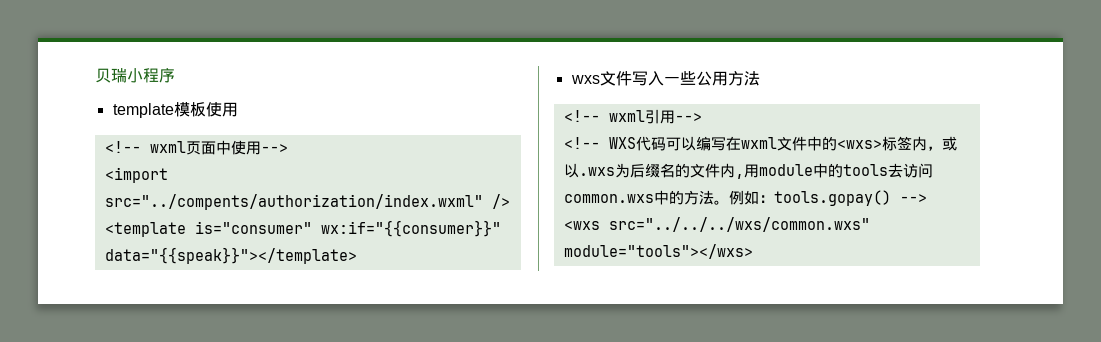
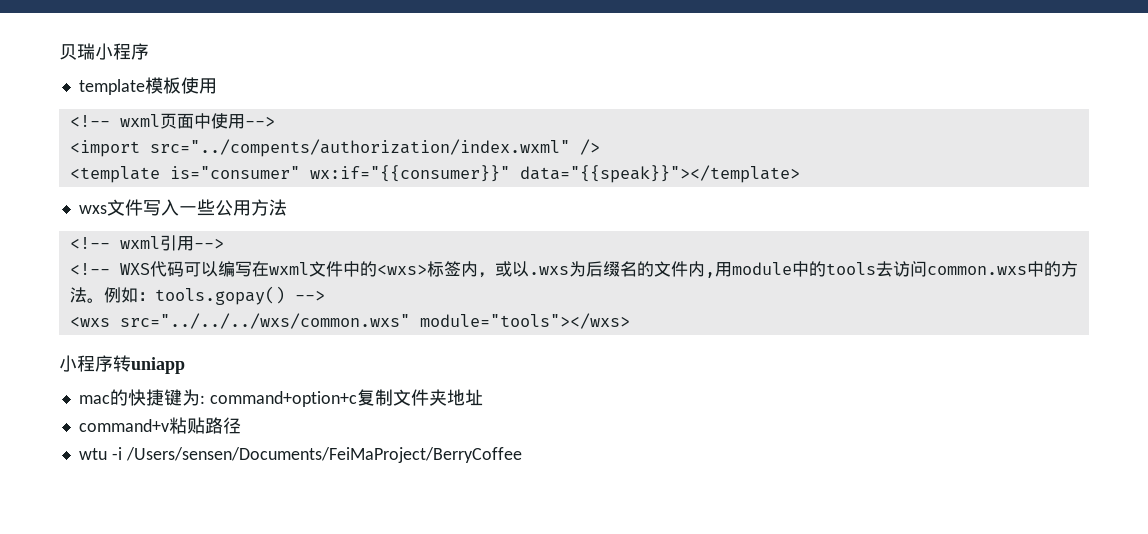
+ 小程序转uniapp
+ mac的快捷键为: command+option+c复制文件夹地址
+ command+v粘贴路径
+ wtu -i /Users/sensen/Documents/FeiMaProject/BerryCoffee

